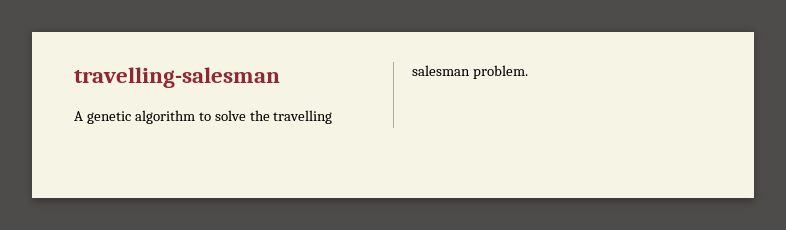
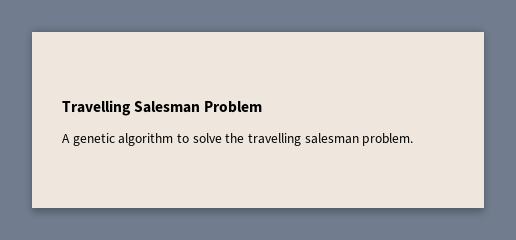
- travelling-salesman
+ Travelling Salesman Problem

